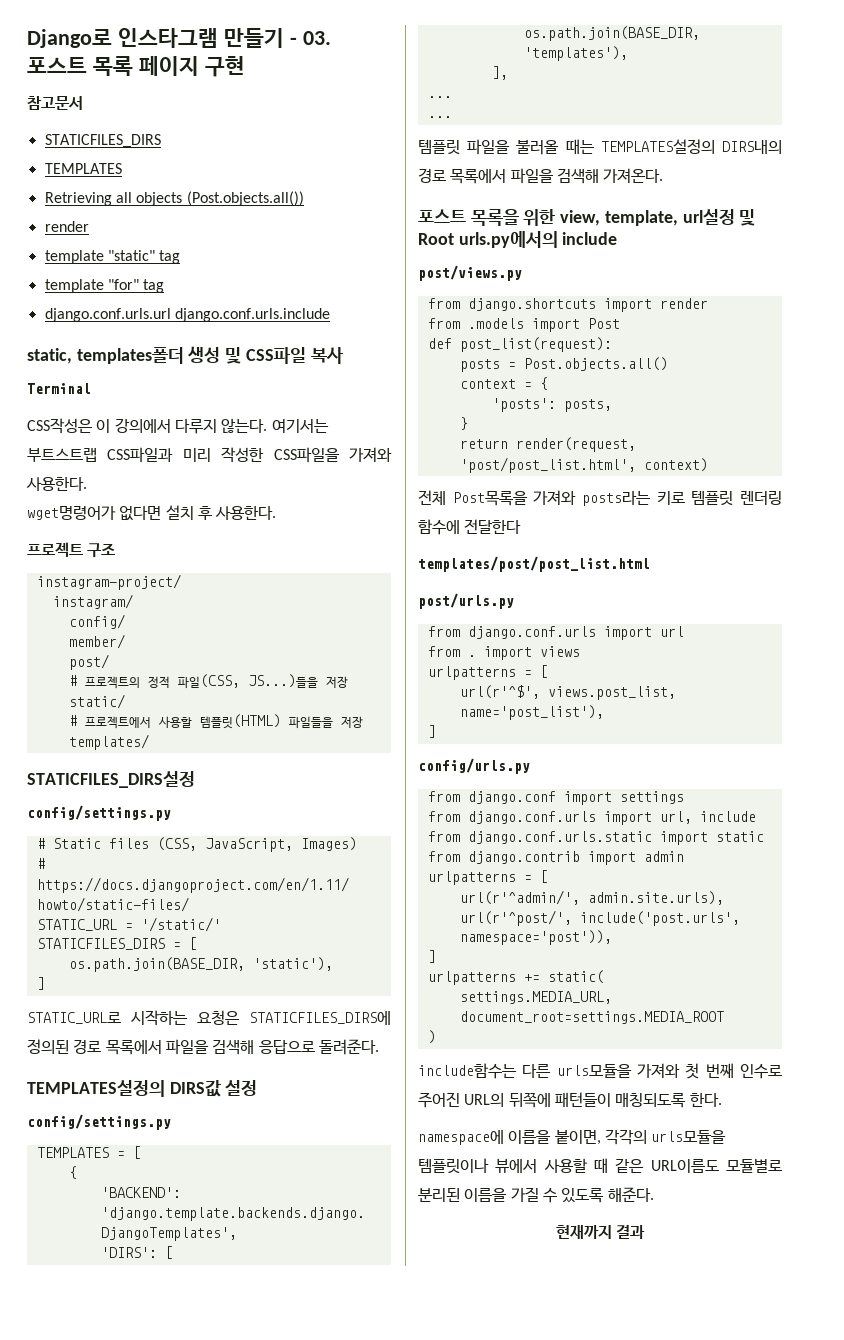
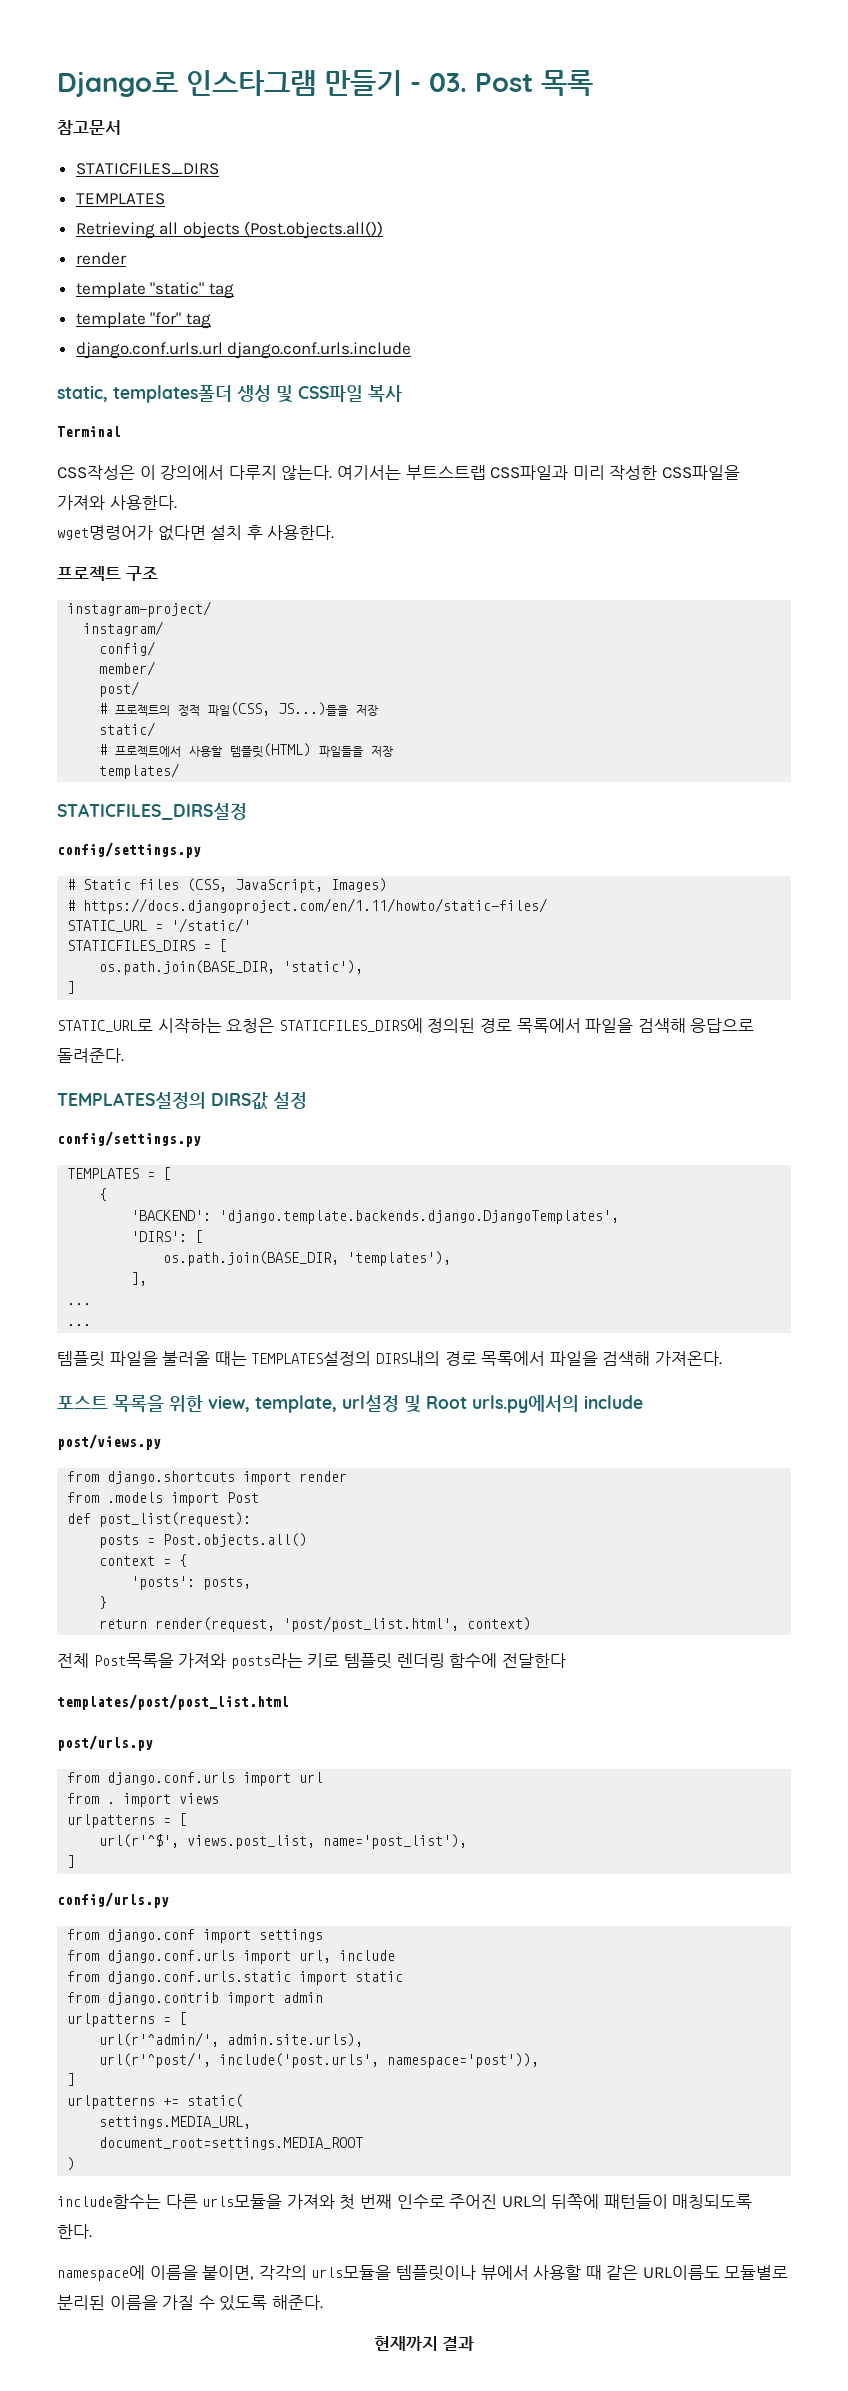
- Django로 인스타그램 만들기 - 03. 포스트 목록 페이지 구현
+ Django로 인스타그램 만들기 - 03. Post 목록

